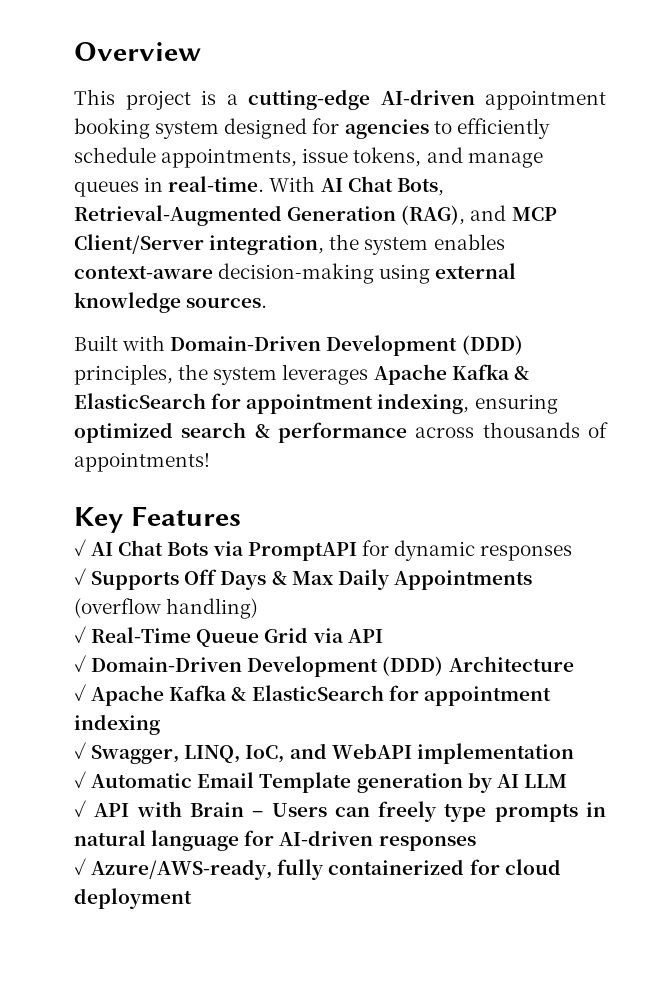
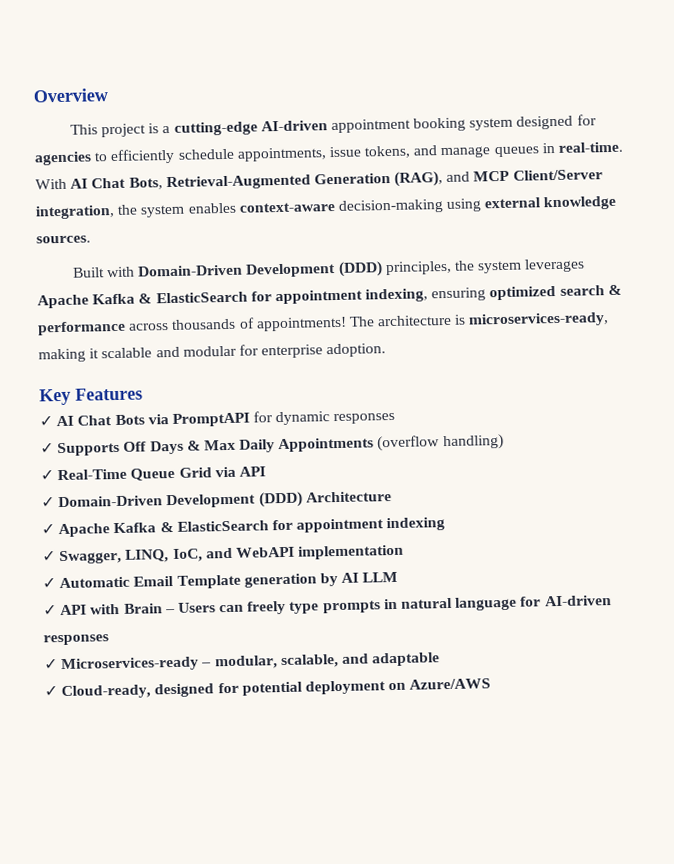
+ The architecture is microservices-ready, making it scalable and modular for enterprise adoption.
- ✓ Azure/AWS-ready, fully containerized for cloud deployment
+ ✓ Microservices-ready – modular, scalable, and adaptable
+ ✓ Cloud-ready, designed for potential deployment on Azure/AWS

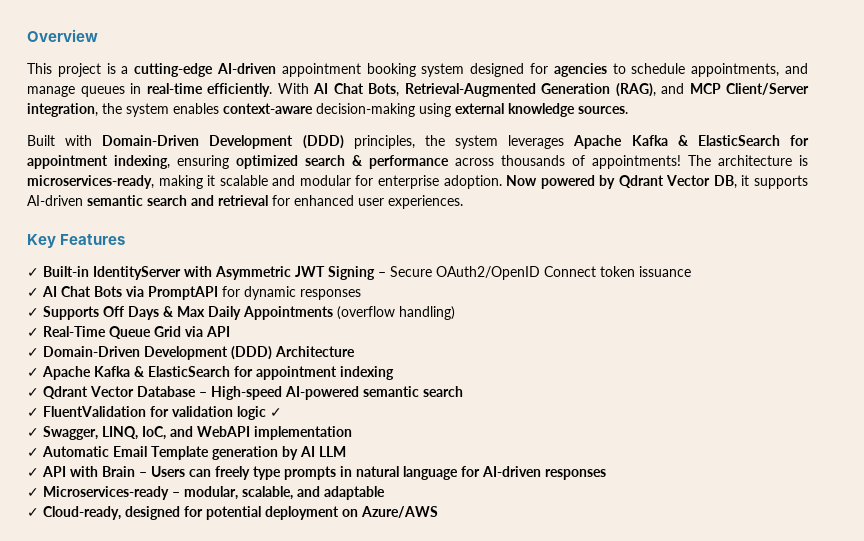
- This project is a cutting-edge AI-driven appointment booking system designed for agencies to efficiently schedule appointments, issue tokens, and manage queues in real-time.
+ This project is a cutting-edge AI-driven appointment booking system designed for agencies to schedule appointments, and manage queues in real-time efficiently.
- The architecture is microservices-ready, making it scalable and modular for enterprise adoption.
+ The architecture is microservices-ready, making it scalable and modular for enterprise adoption. Now powered by Qdrant Vector DB, it supports AI-driven semantic search and retrieval for enhanced user experiences.
  Key Features
+ ✓ Built-in IdentityServer with Asymmetric JWT Signing – Secure OAuth2/OpenID Connect token issuance
+ ✓ Qdrant Vector Database – High-speed AI-powered semantic search
+ ✓ FluentValidation for validation logic ✓

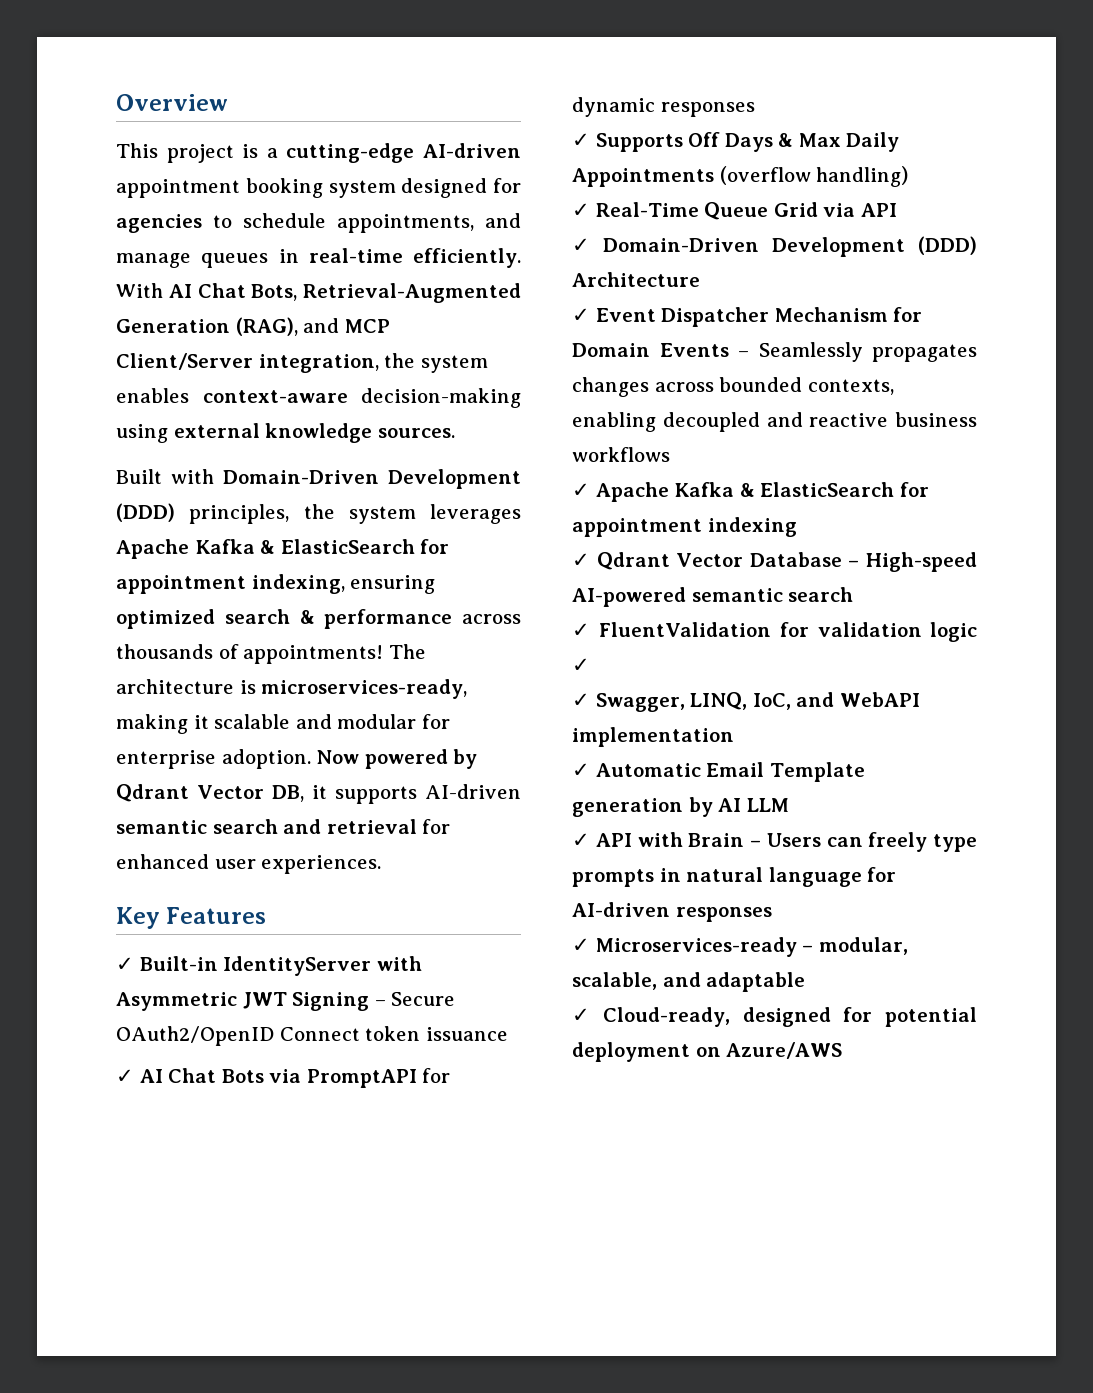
+ ✓ Event Dispatcher Mechanism for Domain Events – Seamlessly propagates changes across bounded contexts, enabling decoupled and reactive business workflows

